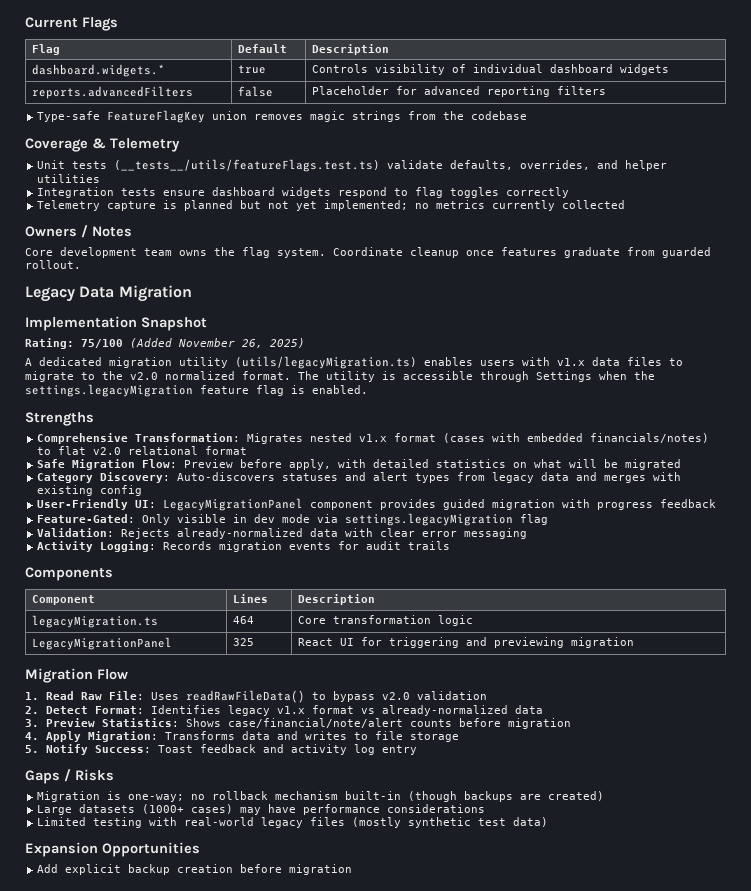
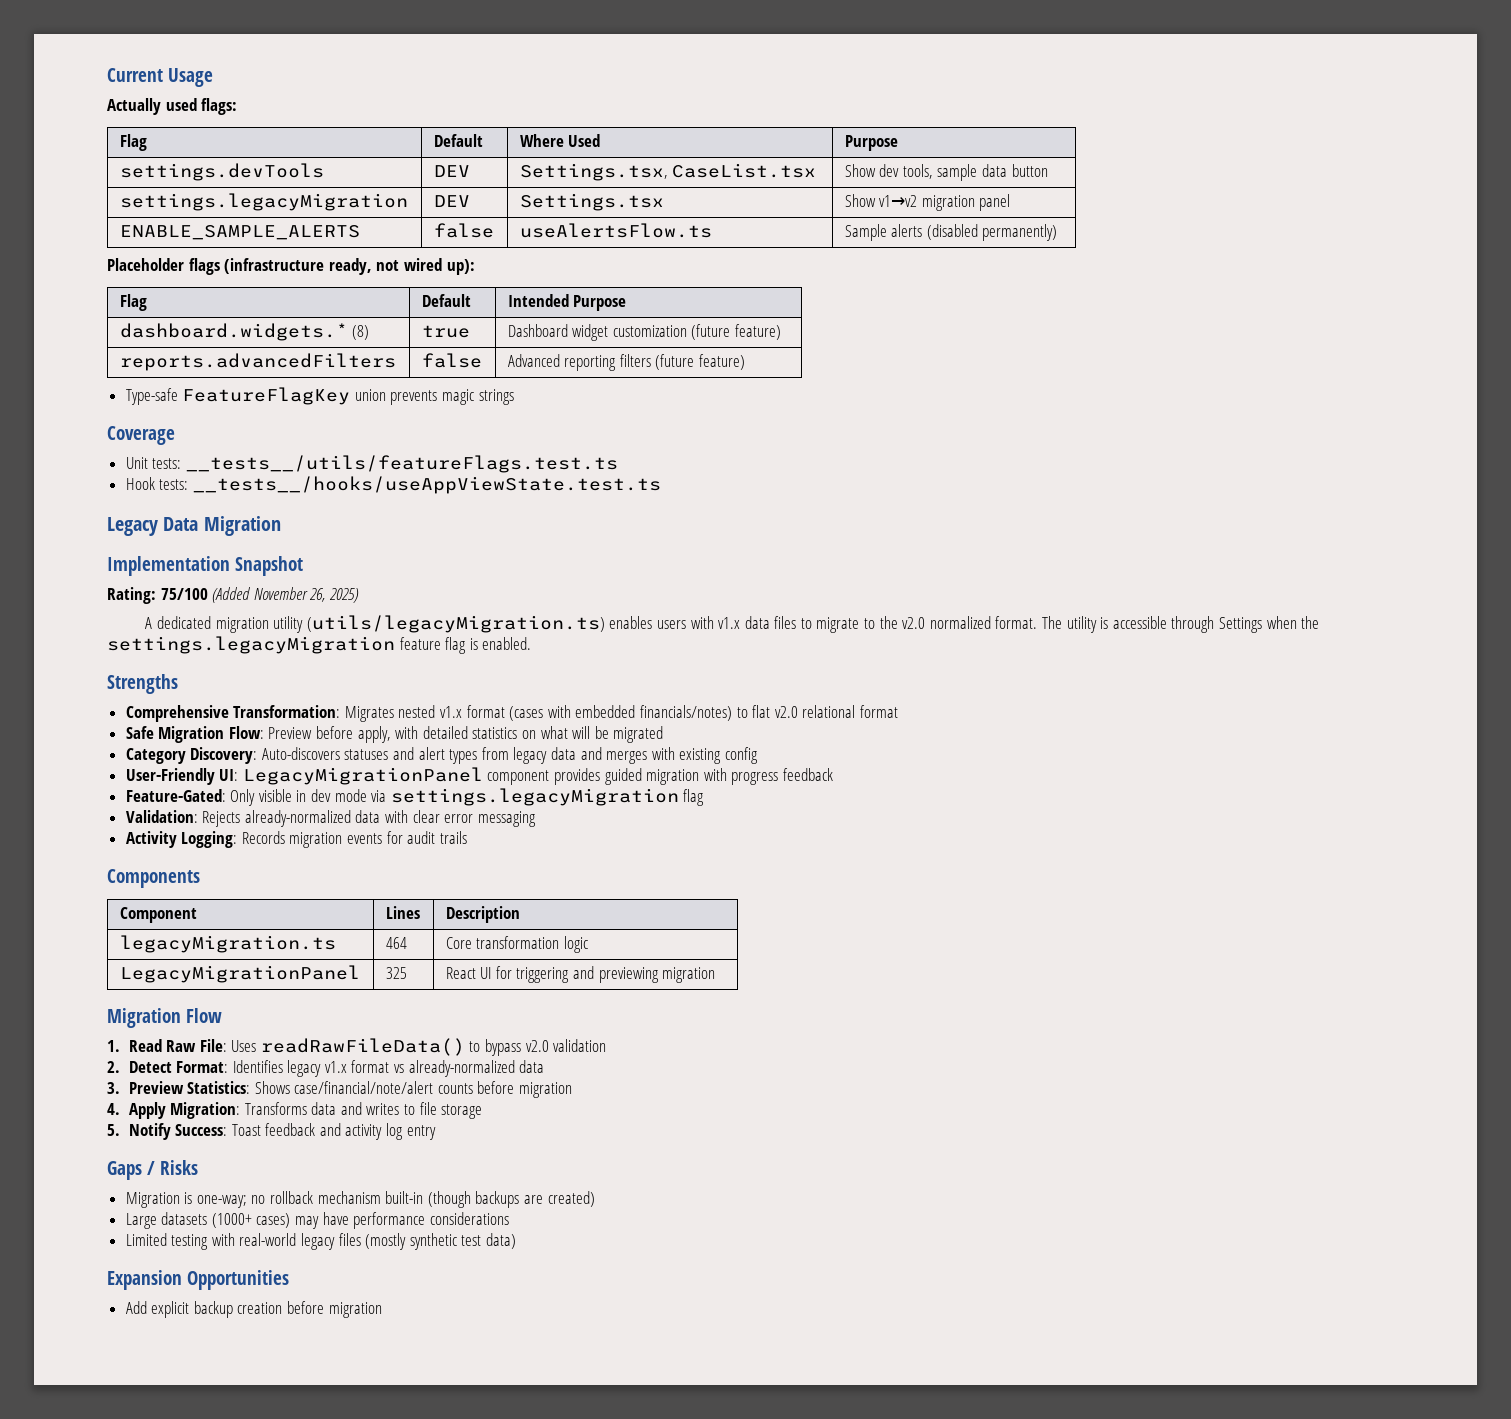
- Current Flags
- Flag | Default | Description
+ Current Usage
+ Actually used flags:
+ Flag | Default | Where Used | Purpose
+ settings.devTools | DEV | Settings.tsx, CaseList.tsx | Show dev tools, sample data button
+ settings.legacyMigration | DEV | Settings.tsx | Show v1→v2 migration panel
+ ENABLE_SAMPLE_ALERTS | false | useAlertsFlow.ts | Sample alerts (disabled permanently)
+ Placeholder flags (infrastructure ready, not wired up):
+ Flag | Default | Intended Purpose
- dashboard.widgets.* | true | Controls visibility of individual dashboard widgets
+ dashboard.widgets.* (8) | true | Dashboard widget customization (future feature)
- reports.advancedFilters | false | Placeholder for advanced reporting filters
+ reports.advancedFilters | false | Advanced reporting filters (future feature)
- Type-safe FeatureFlagKey union removes magic strings from the codebase
+ Type-safe FeatureFlagKey union prevents magic strings
- Coverage & Telemetry
+ Coverage
- Unit tests (__tests__/utils/featureFlags.test.ts) validate defaults, overrides, and helper utilities
- Integration tests ensure dashboard widgets respond to flag toggles correctly
- Telemetry capture is planned but not yet implemented; no metrics currently collected
- Owners / Notes
- Core development team owns the flag system. Coordinate cleanup once features graduate from guarded rollout.
+ Unit tests: __tests__/utils/featureFlags.test.ts
+ Hook tests: __tests__/hooks/useAppViewState.test.ts

